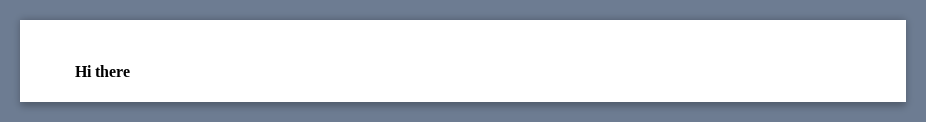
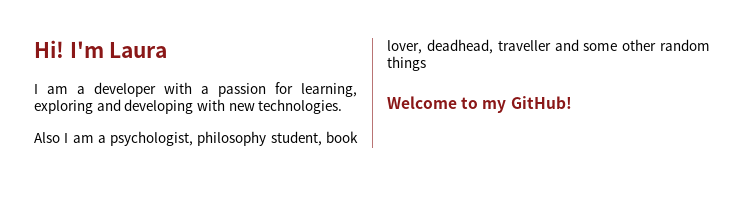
- Hi there
+ Hi! I'm Laura
+ I am a developer with a passion for learning, exploring and developing with new technologies.
+ Also I am a psychologist, philosophy student, book lover, deadhead, traveller and some other random things
+ Welcome to my GitHub!

